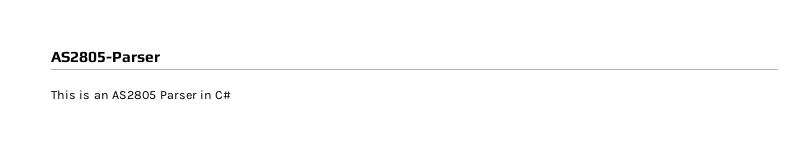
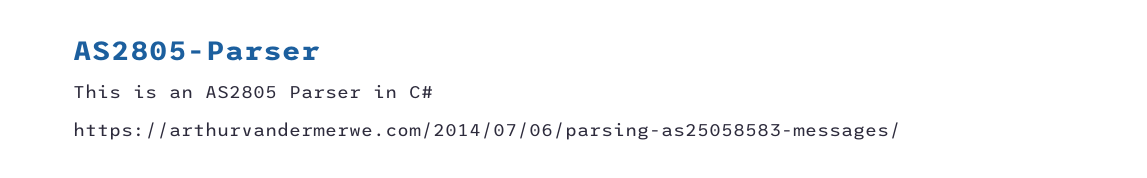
+ https://arthurvandermerwe.com/2014/07/06/parsing-as25058583-messages/

